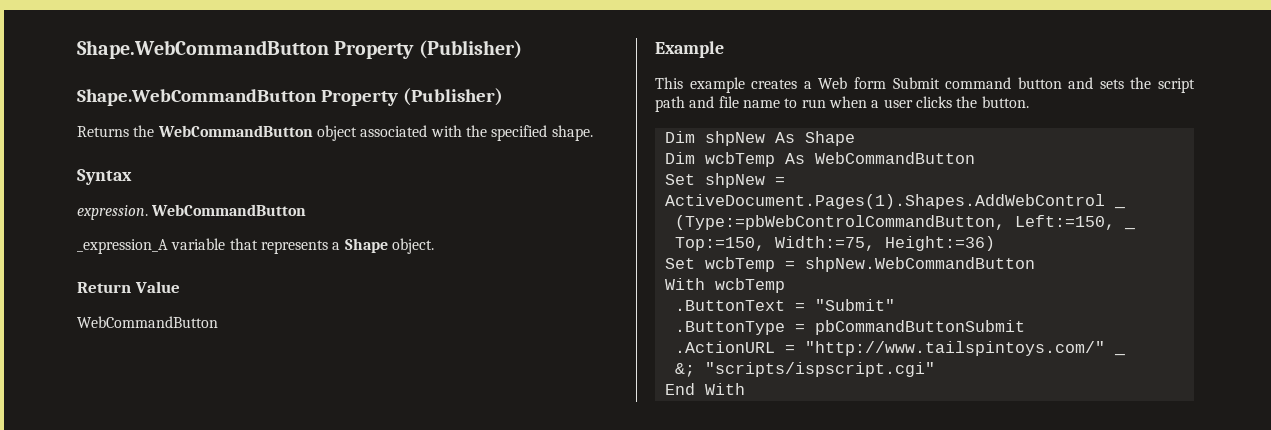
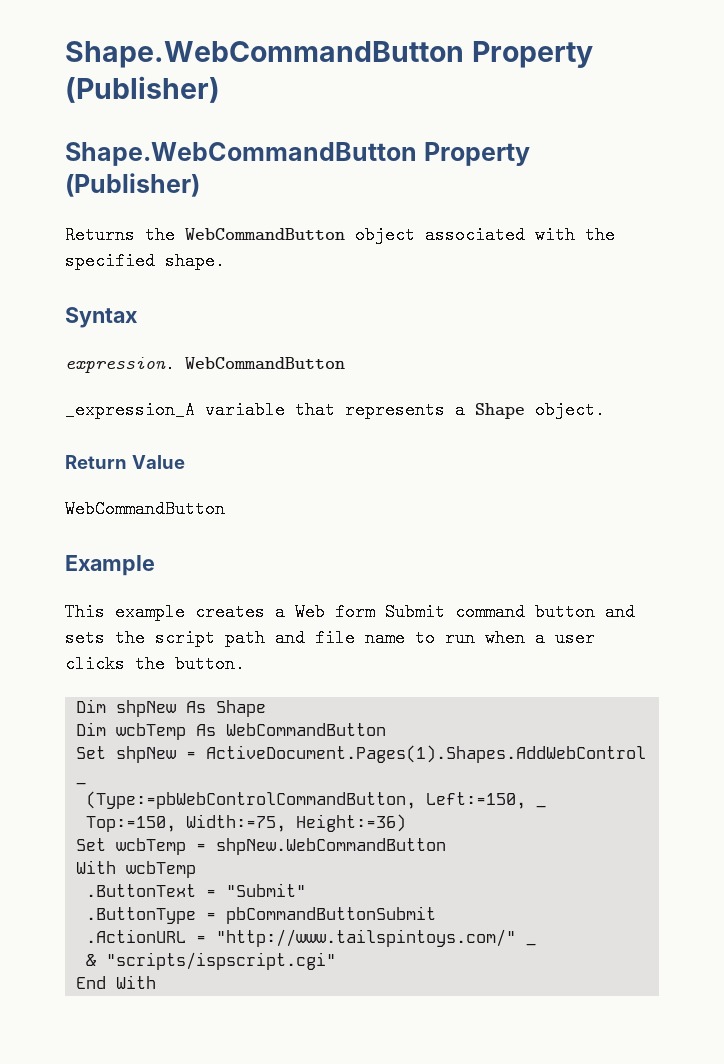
- &; "scripts/ispscript.cgi"
+ & "scripts/ispscript.cgi"

